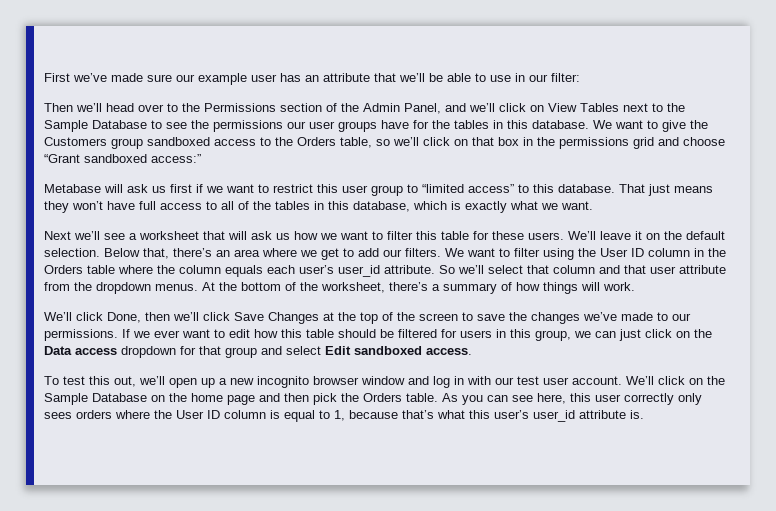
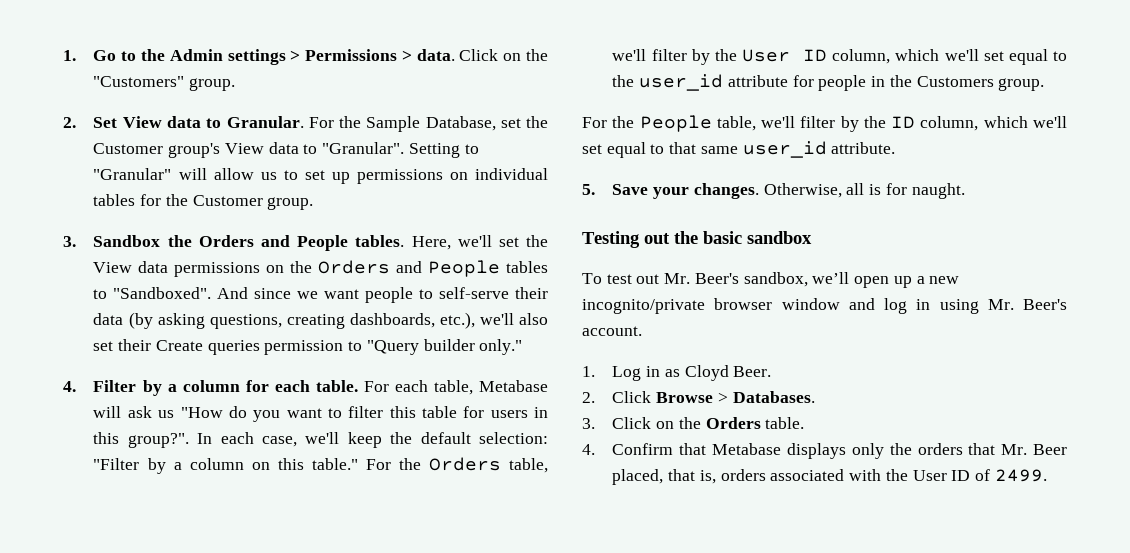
- First we’ve made sure our example user has an attribute that we’ll be able to use in our filter:
- Then we’ll head over to the Permissions section of the Admin Panel, and we’ll click on View Tables next to the Sample Database to see the permissions our user groups have for the tables in this database. We want to give the Customers group sandboxed access to the Orders table, so we’ll click on that box in the permissions grid and choose “Grant sandboxed access:”
- Metabase will ask us first if we want to restrict this user group to “limited access” to this database. That just means they won’t have full access to all of the tables in this database, which is exactly what we want.
- Next we’ll see a worksheet that will ask us how we want to filter this table for these users. We’ll leave it on the default selection. Below that, there’s an area where we get to add our filters. We want to filter using the User ID column in the Orders table where the column equals each user’s user_id attribute. So we’ll select that column and that user attribute from the dropdown menus. At the bottom of the worksheet, there’s a summary of how things will work.
- We’ll click Done, then we’ll click Save Changes at the top of the screen to save the changes we’ve made to our permissions. If we ever want to edit how this table should be filtered for users in this group, we can just click on the Data access dropdown for that group and select Edit sandboxed access.
- To test this out, we’ll open up a new incognito browser window and log in with our test user account. We’ll click on the Sample Database on the home page and then pick the Orders table. As you can see here, this user correctly only sees orders where the User ID column is equal to 1, because that’s what this user’s user_id attribute is.
+ 1. Go to the Admin settings > Permissions > data. Click on the "Customers" group.
+ 2. Set View data to Granular. For the Sample Database, set the Customer group's View data to "Granular". Setting to "Granular" will allow us to set up permissions on individual tables for the Customer group.
+ 3. Sandbox the Orders and People tables. Here, we'll set the View data permissions on the Orders and People tables to "Sandboxed". And since we want people to self-serve their data (by asking questions, creating dashboards, etc.), we'll also set their Create queries permission to "Query builder only."
+ 4. Filter by a column for each table. For each table, Metabase will ask us "How do you want to filter this table for users in this group?". In each case, we'll keep the default selection: "Filter by a column on this table." For the Orders table, we'll filter by the User ID column, which we'll set equal to the user_id attribute for people in the Customers group.
+ For the People table, we'll filter by the ID column, which we'll set equal to that same user_id attribute.
+ 5. Save your changes. Otherwise, all is for naught.
+ Testing out the basic sandbox
+ To test out Mr. Beer's sandbox, we’ll open up a new incognito/private browser window and log in using Mr. Beer's account.
+ 1. Log in as Cloyd Beer.
+ 2. Click Browse > Databases.
+ 3. Click on the Orders table.
+ 4. Confirm that Metabase displays only the orders that Mr. Beer placed, that is, orders associated with the User ID of 2499.

